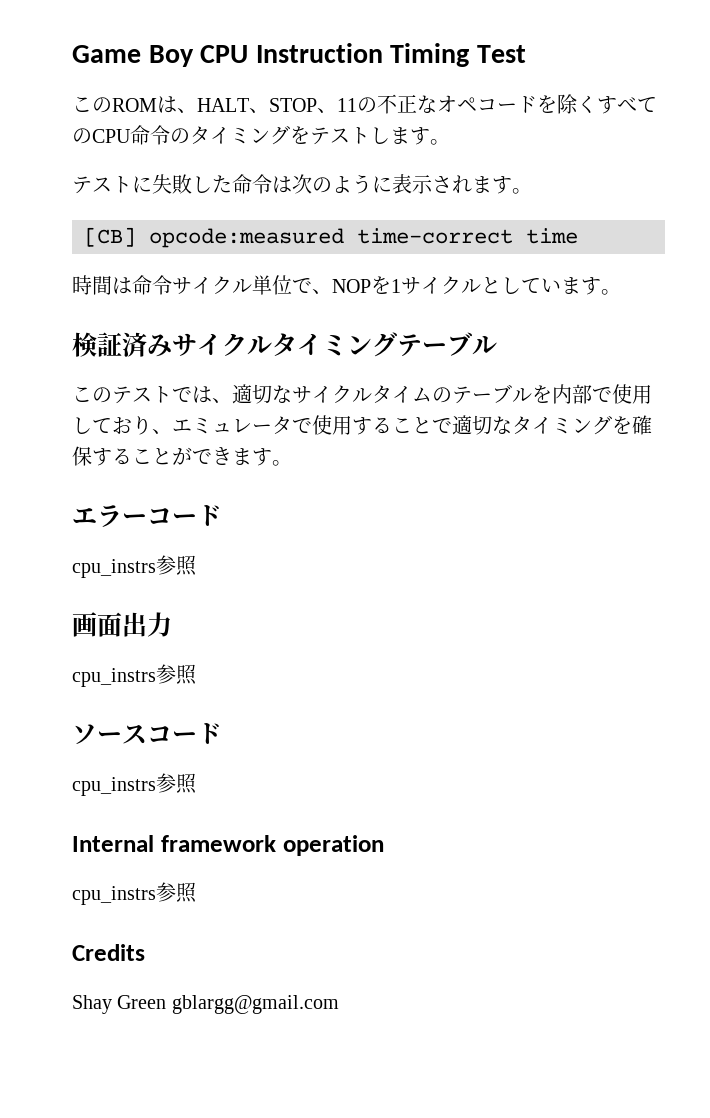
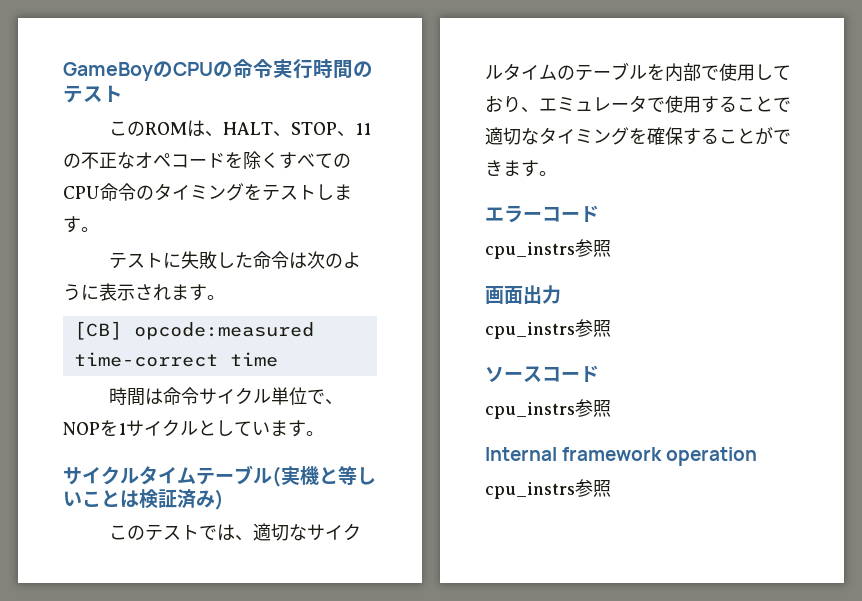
- Game Boy CPU Instruction Timing Test
+ GameBoyのCPUの命令実行時間のテスト
- 検証済みサイクルタイミングテーブル
+ サイクルタイムテーブル(実機と等しいことは検証済み)
- Credits
- Shay Green gblargg@gmail.com

